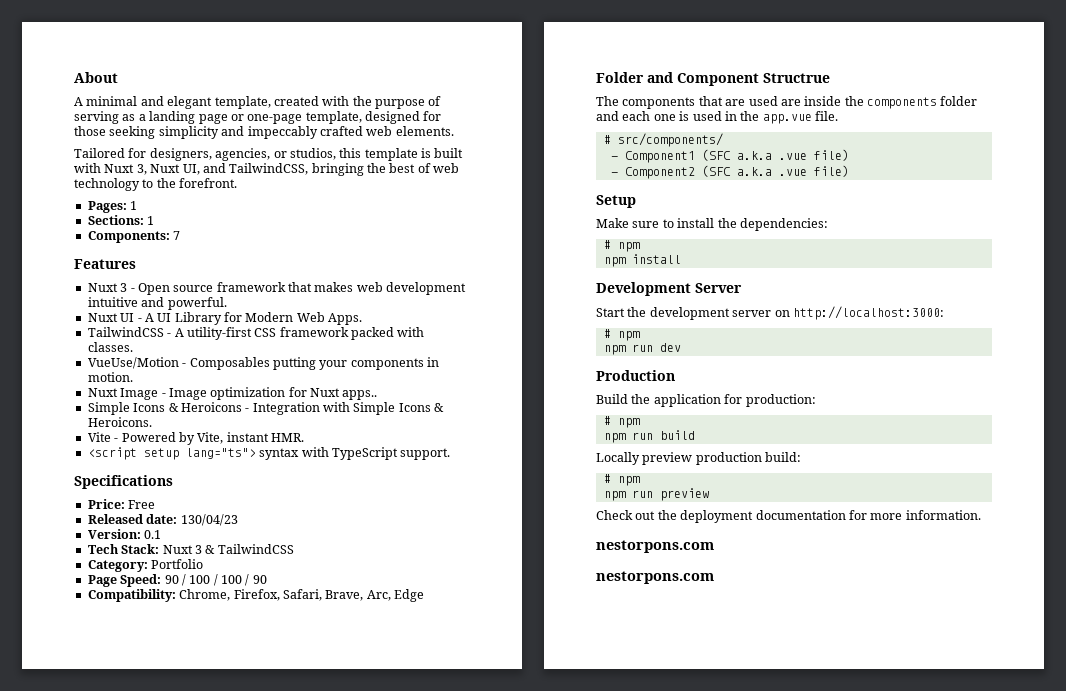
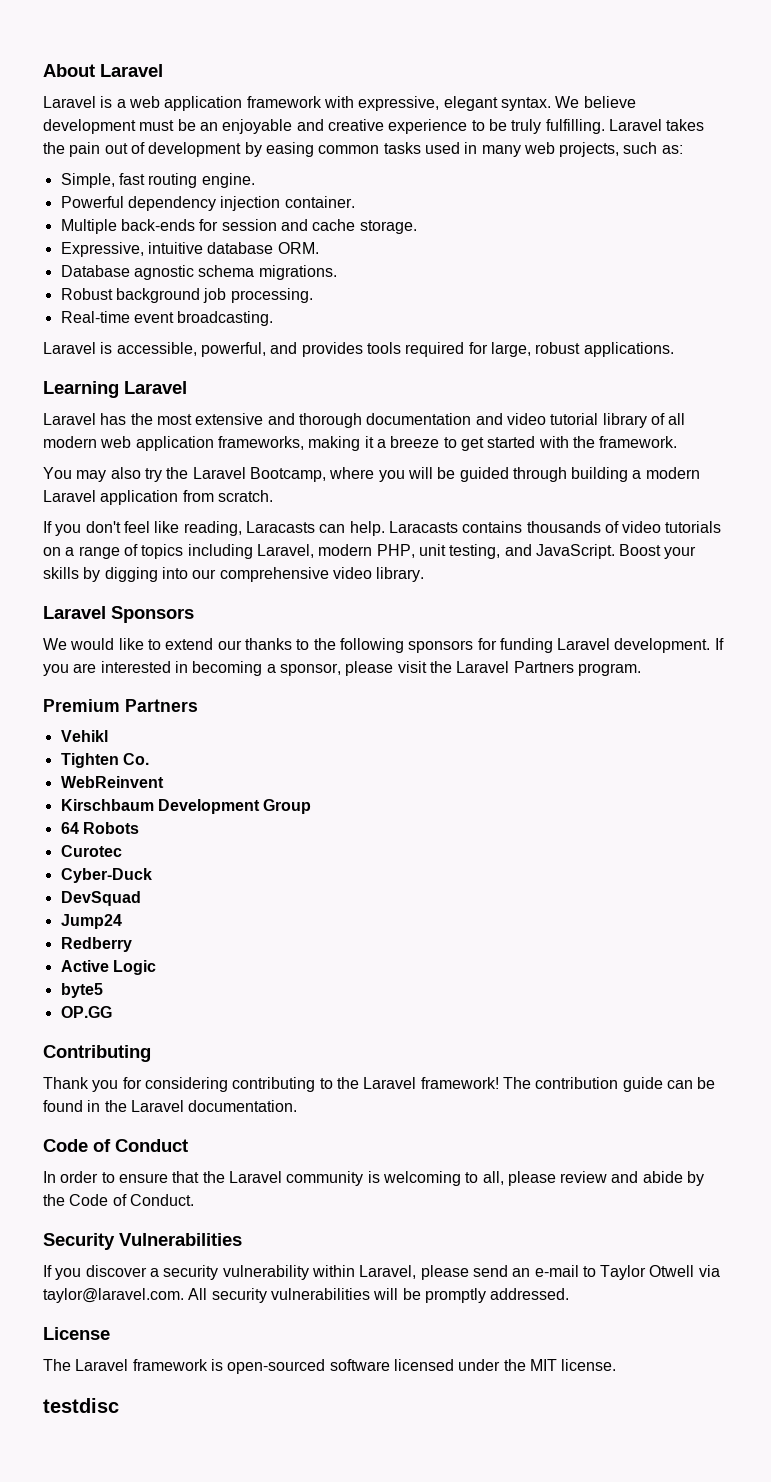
- About
- A minimal and elegant template, created with the purpose of serving as a landing page or one-page template, designed for those seeking simplicity and impeccably crafted web elements.
- Tailored for designers, agencies, or studios, this template is built with Nuxt 3, Nuxt UI, and TailwindCSS, bringing the best of web technology to the forefront.
- Pages: 1
- Sections: 1
- Components: 7
- Features
- Nuxt 3 - Open source framework that makes web development intuitive and powerful.
- Nuxt UI - A UI Library for Modern Web Apps.
- TailwindCSS - A utility-first CSS framework packed with classes.
- VueUse/Motion - Composables putting your components in motion.
- Nuxt Image - Image optimization for Nuxt apps..
- Simple Icons & Heroicons - Integration with Simple Icons & Heroicons.
- Vite - Powered by Vite, instant HMR.
- <script setup lang="ts"> syntax with TypeScript support.
- Specifications
- Price: Free
- Released date: 130/04/23
- Version: 0.1
- Tech Stack: Nuxt 3 & TailwindCSS
- Category: Portfolio
- Page Speed: 90 / 100 / 100 / 90
- Compatibility: Chrome, Firefox, Safari, Brave, Arc, Edge
- Folder and Component Structrue
- The components that are used are inside the components folder and each one is used in the app.vue file.
- # src/components/
- - Component1 (SFC a.k.a .vue file)
- - Component2 (SFC a.k.a .vue file)
- Setup
- Make sure to install the dependencies:
- # npm
- npm install
- Development Server
- Start the development server on http://localhost:3000:
- # npm
- npm run dev
- Production
- Build the application for production:
- # npm
- npm run build
- Locally preview production build:
- # npm
- npm run preview
- Check out the deployment documentation for more information.
- nestorpons.com
- nestorpons.com
+ About Laravel
+ Laravel is a web application framework with expressive, elegant syntax. We believe development must be an enjoyable and creative experience to be truly fulfilling. Laravel takes the pain out of development by easing common tasks used in many web projects, such as:
+ Simple, fast routing engine.
+ Powerful dependency injection container.
+ Multiple back-ends for session and cache storage.
+ Expressive, intuitive database ORM.
+ Database agnostic schema migrations.
+ Robust background job processing.
+ Real-time event broadcasting.
+ Laravel is accessible, powerful, and provides tools required for large, robust applications.
+ Learning Laravel
+ Laravel has the most extensive and thorough documentation and video tutorial library of all modern web application frameworks, making it a breeze to get started with the framework.
+ You may also try the Laravel Bootcamp, where you will be guided through building a modern Laravel application from scratch.
+ If you don't feel like reading, Laracasts can help. Laracasts contains thousands of video tutorials on a range of topics including Laravel, modern PHP, unit testing, and JavaScript. Boost your skills by digging into our comprehensive video library.
+ Laravel Sponsors
+ We would like to extend our thanks to the following sponsors for funding Laravel development. If you are interested in becoming a sponsor, please visit the Laravel Partners program.
+ Premium Partners
+ Vehikl
+ Tighten Co.
+ WebReinvent
+ Kirschbaum Development Group
+ 64 Robots
+ Curotec
+ Cyber-Duck
+ DevSquad
+ Jump24
+ Redberry
+ Active Logic
+ byte5
+ OP.GG
+ Contributing
+ Thank you for considering contributing to the Laravel framework! The contribution guide can be found in the Laravel documentation.
+ Code of Conduct
+ In order to ensure that the Laravel community is welcoming to all, please review and abide by the Code of Conduct.
+ Security Vulnerabilities
+ If you discover a security vulnerability within Laravel, please send an e-mail to Taylor Otwell via taylor@laravel.com. All security vulnerabilities will be promptly addressed.
+ License
+ The Laravel framework is open-sourced software licensed under the MIT license.
+ testdisc

